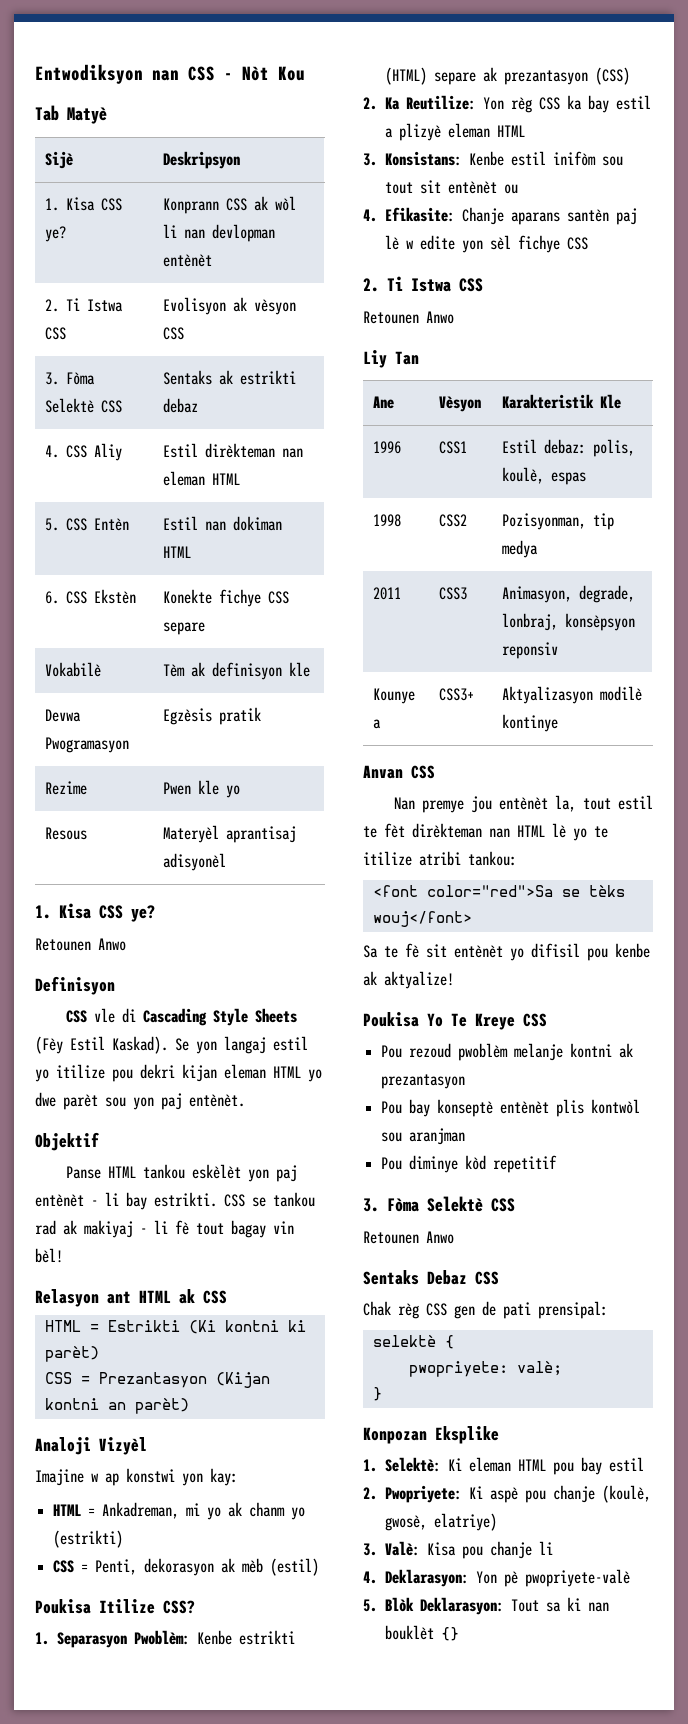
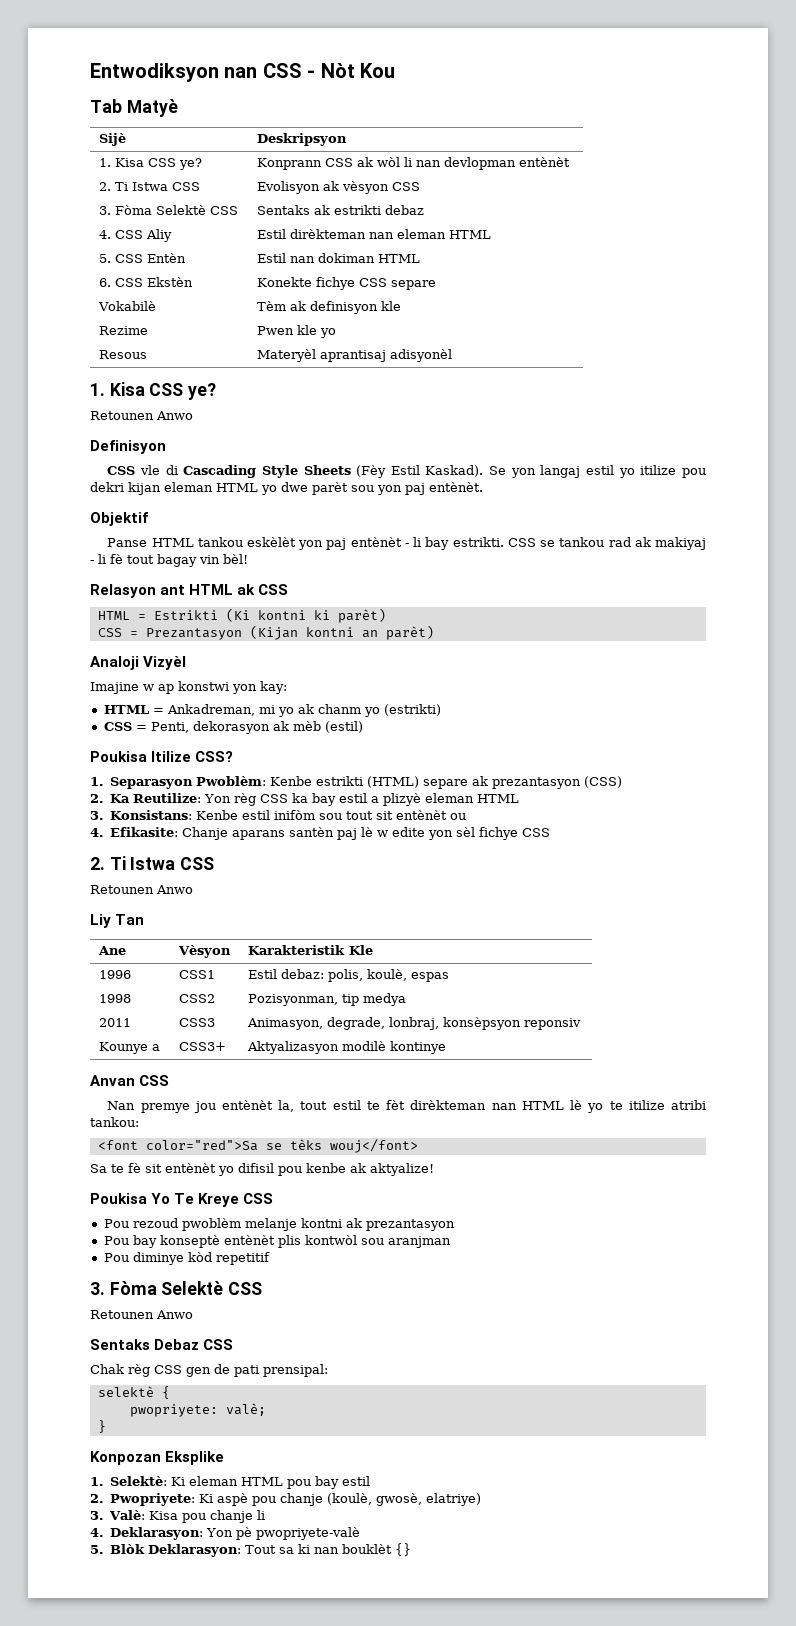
- Devwa Pwogramasyon | Egzèsis pratik

